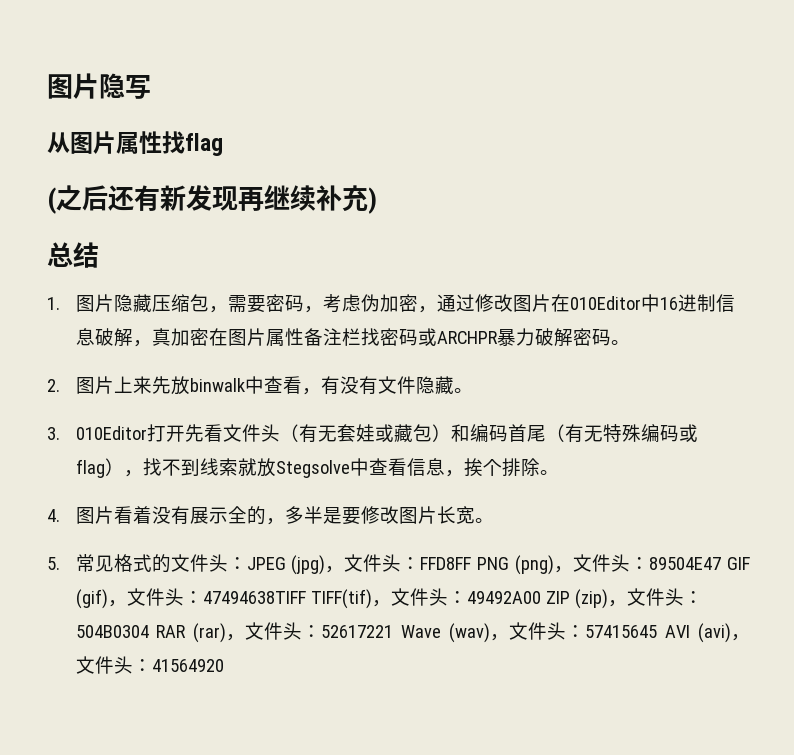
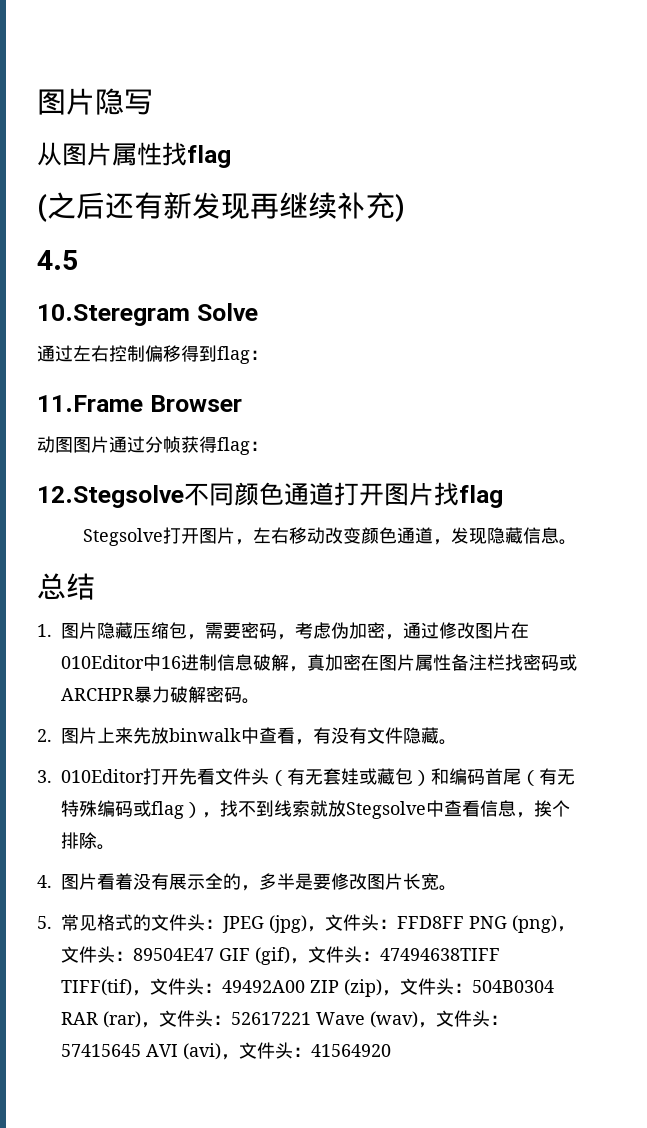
+ 4.5
+ 10.Steregram Solve
+ 通过左右控制偏移得到flag：
+ 11.Frame Browser
+ 动图图片通过分帧获得flag：
+ 12.Stegsolve不同颜色通道打开图片找flag
+ Stegsolve打开图片，左右移动改变颜色通道，发现隐藏信息。

